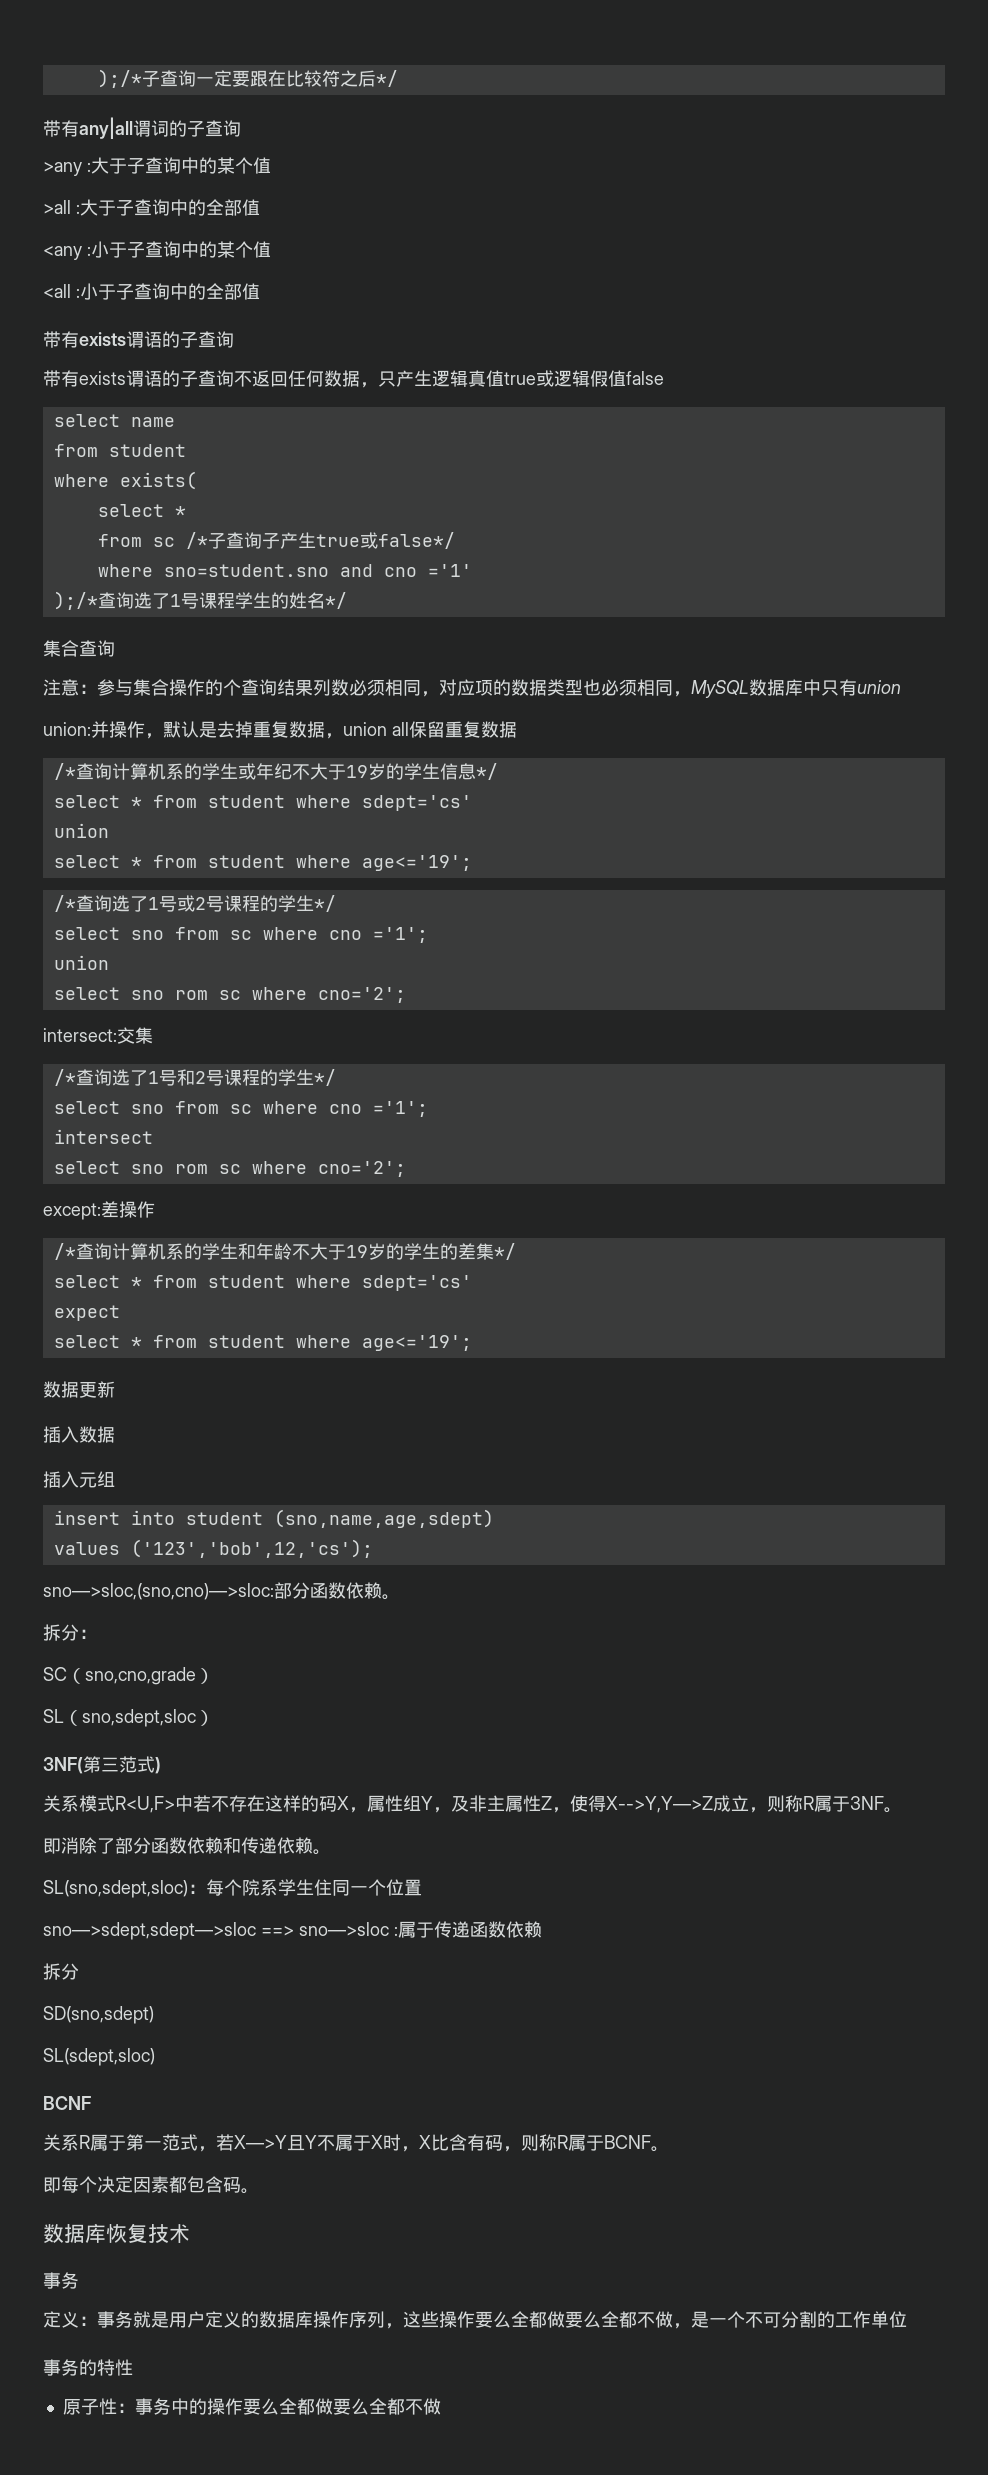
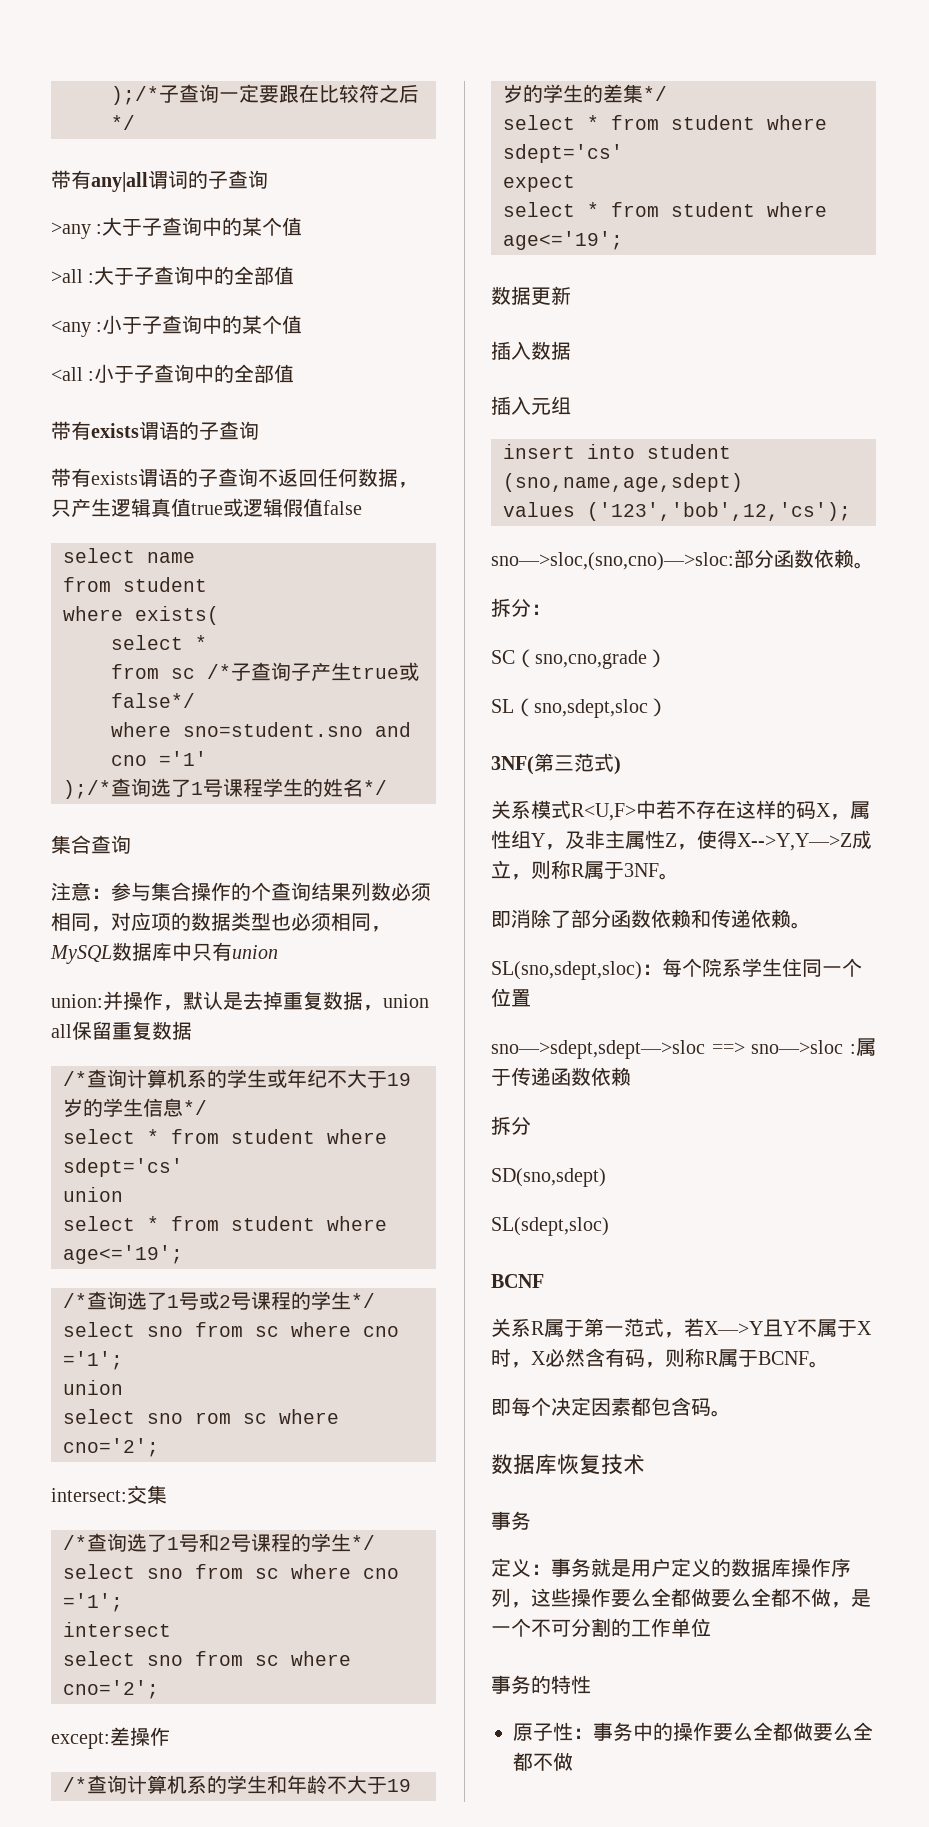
  intersect
- select sno rom sc where cno='2';
+ select sno from sc where cno='2';
- 关系R属于第一范式，若X—>Y且Y不属于X时，X比含有码，则称R属于BCNF。
+ 关系R属于第一范式，若X—>Y且Y不属于X时，X必然含有码，则称R属于BCNF。

